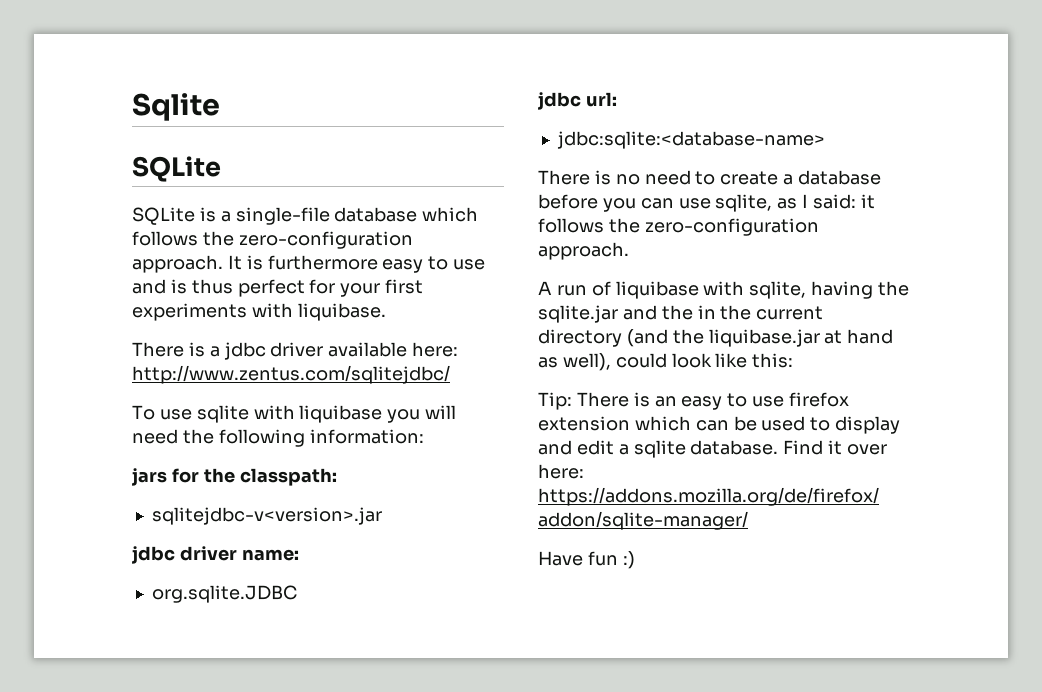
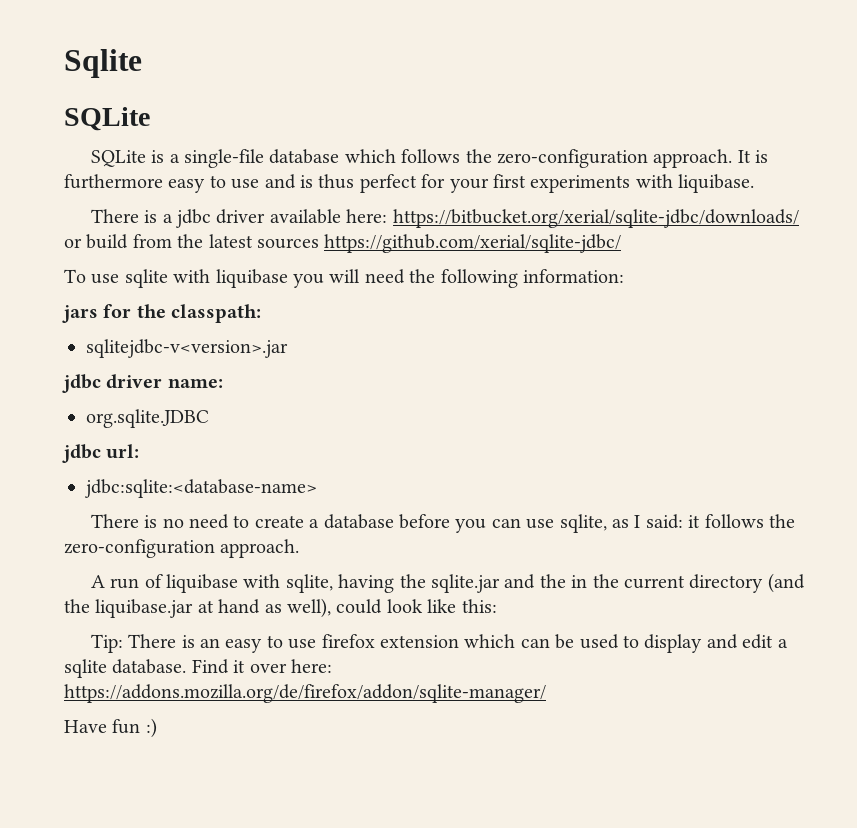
- There is a jdbc driver available here: http://www.zentus.com/sqlitejdbc/
+ There is a jdbc driver available here: https://bitbucket.org/xerial/sqlite-jdbc/downloads/ or build from the latest sources https://github.com/xerial/sqlite-jdbc/

